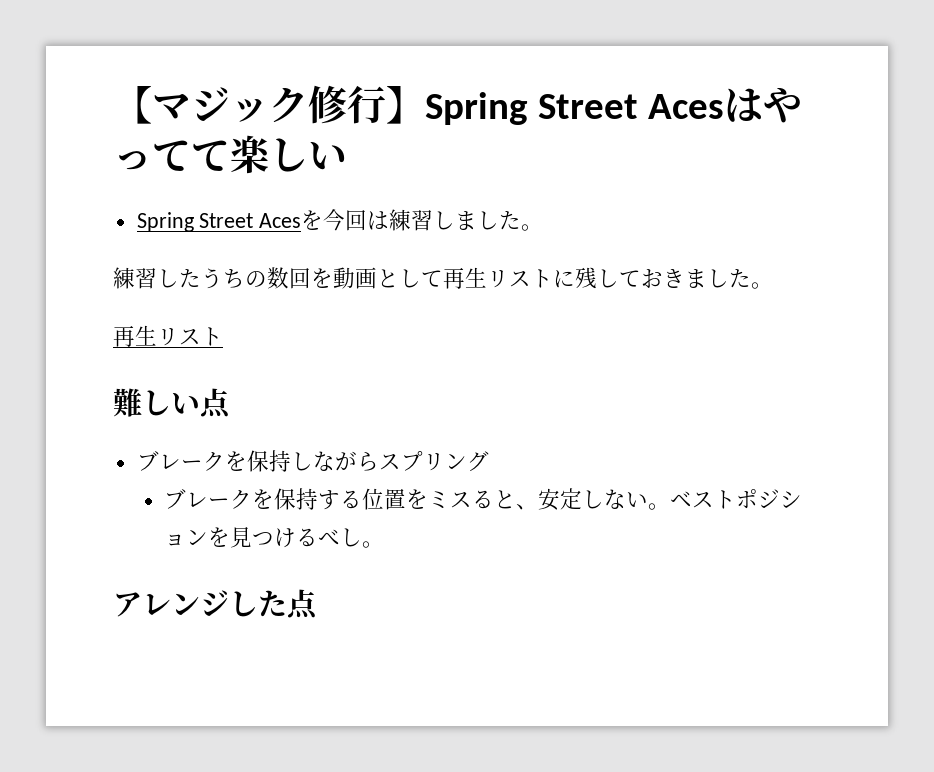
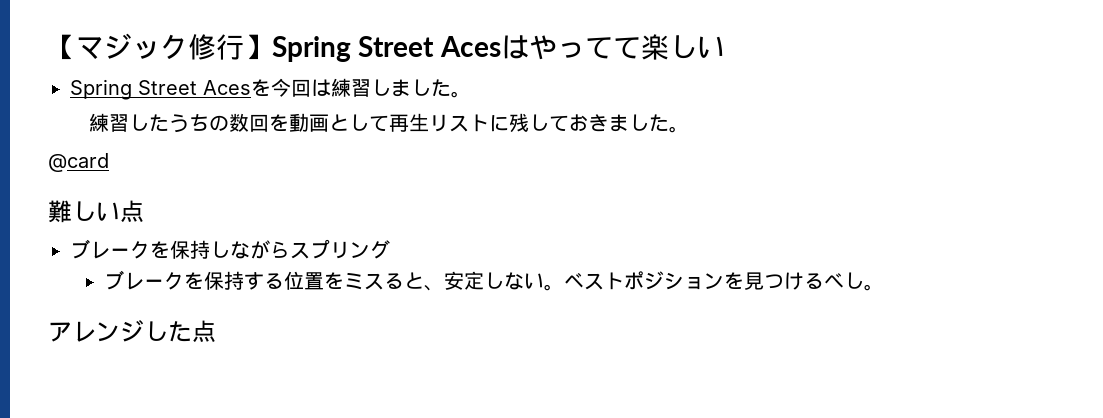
  練習したうちの数回を動画として再生リストに残しておきました。
- 再生リスト
+ @card

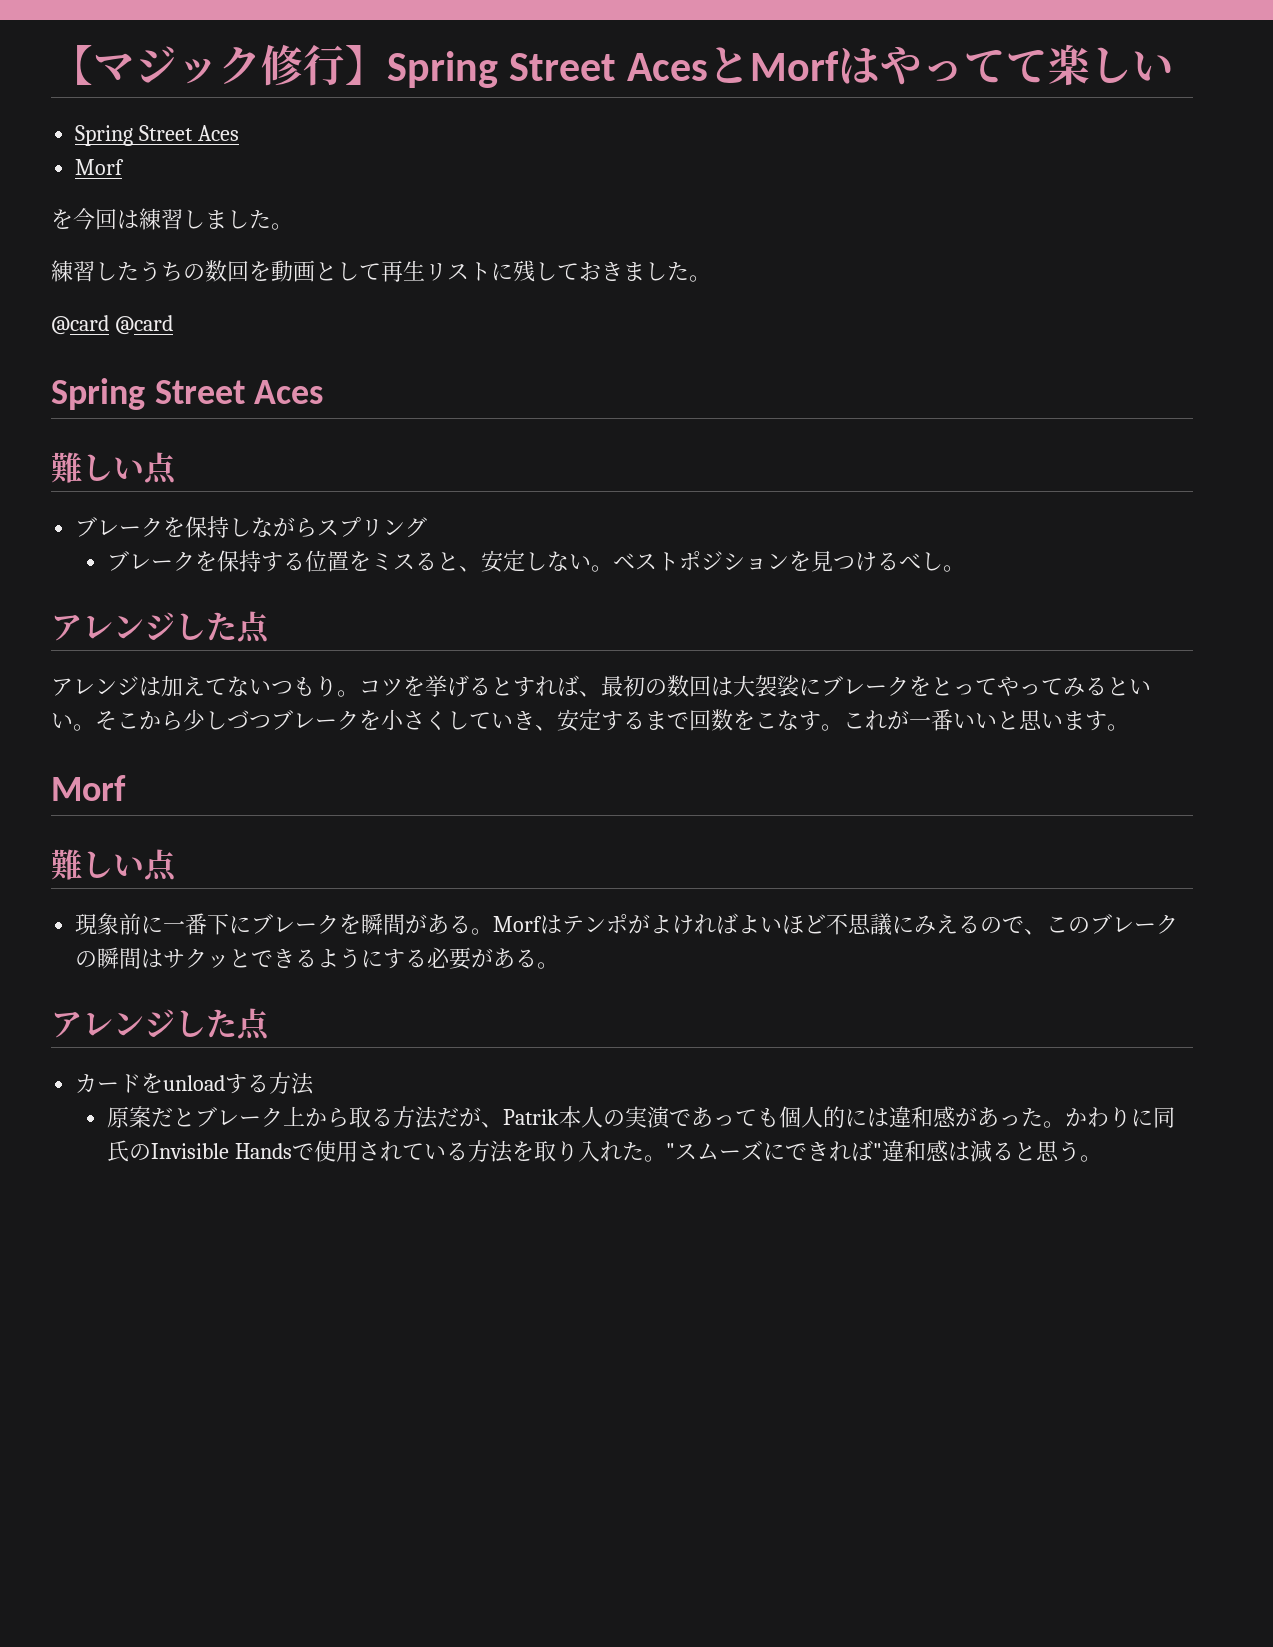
- 【マジック修行】Spring Street Acesはやってて楽しい
- Spring Street Acesを今回は練習しました。
+ 【マジック修行】Spring Street AcesとMorfはやってて楽しい
+ Spring Street Aces
+ Morf
+ を今回は練習しました。
- @card
+ @card @card
+ Spring Street Aces
+ アレンジは加えてないつもり。コツを挙げるとすれば、最初の数回は大袈裟にブレークをとってやってみるといい。そこから少しづつブレークを小さくしていき、安定するまで回数をこなす。これが一番いいと思います。
+ Morf
+ 難しい点
+ 現象前に一番下にブレークを瞬間がある。Morfはテンポがよければよいほど不思議にみえるので、このブレークの瞬間はサクッとできるようにする必要がある。
+ アレンジした点
+ カードをunloadする方法
+ 原案だとブレーク上から取る方法だが、Patrik本人の実演であっても個人的には違和感があった。かわりに同氏のInvisible Handsで使用されている方法を取り入れた。"スムーズにできれば"違和感は減ると思う。

